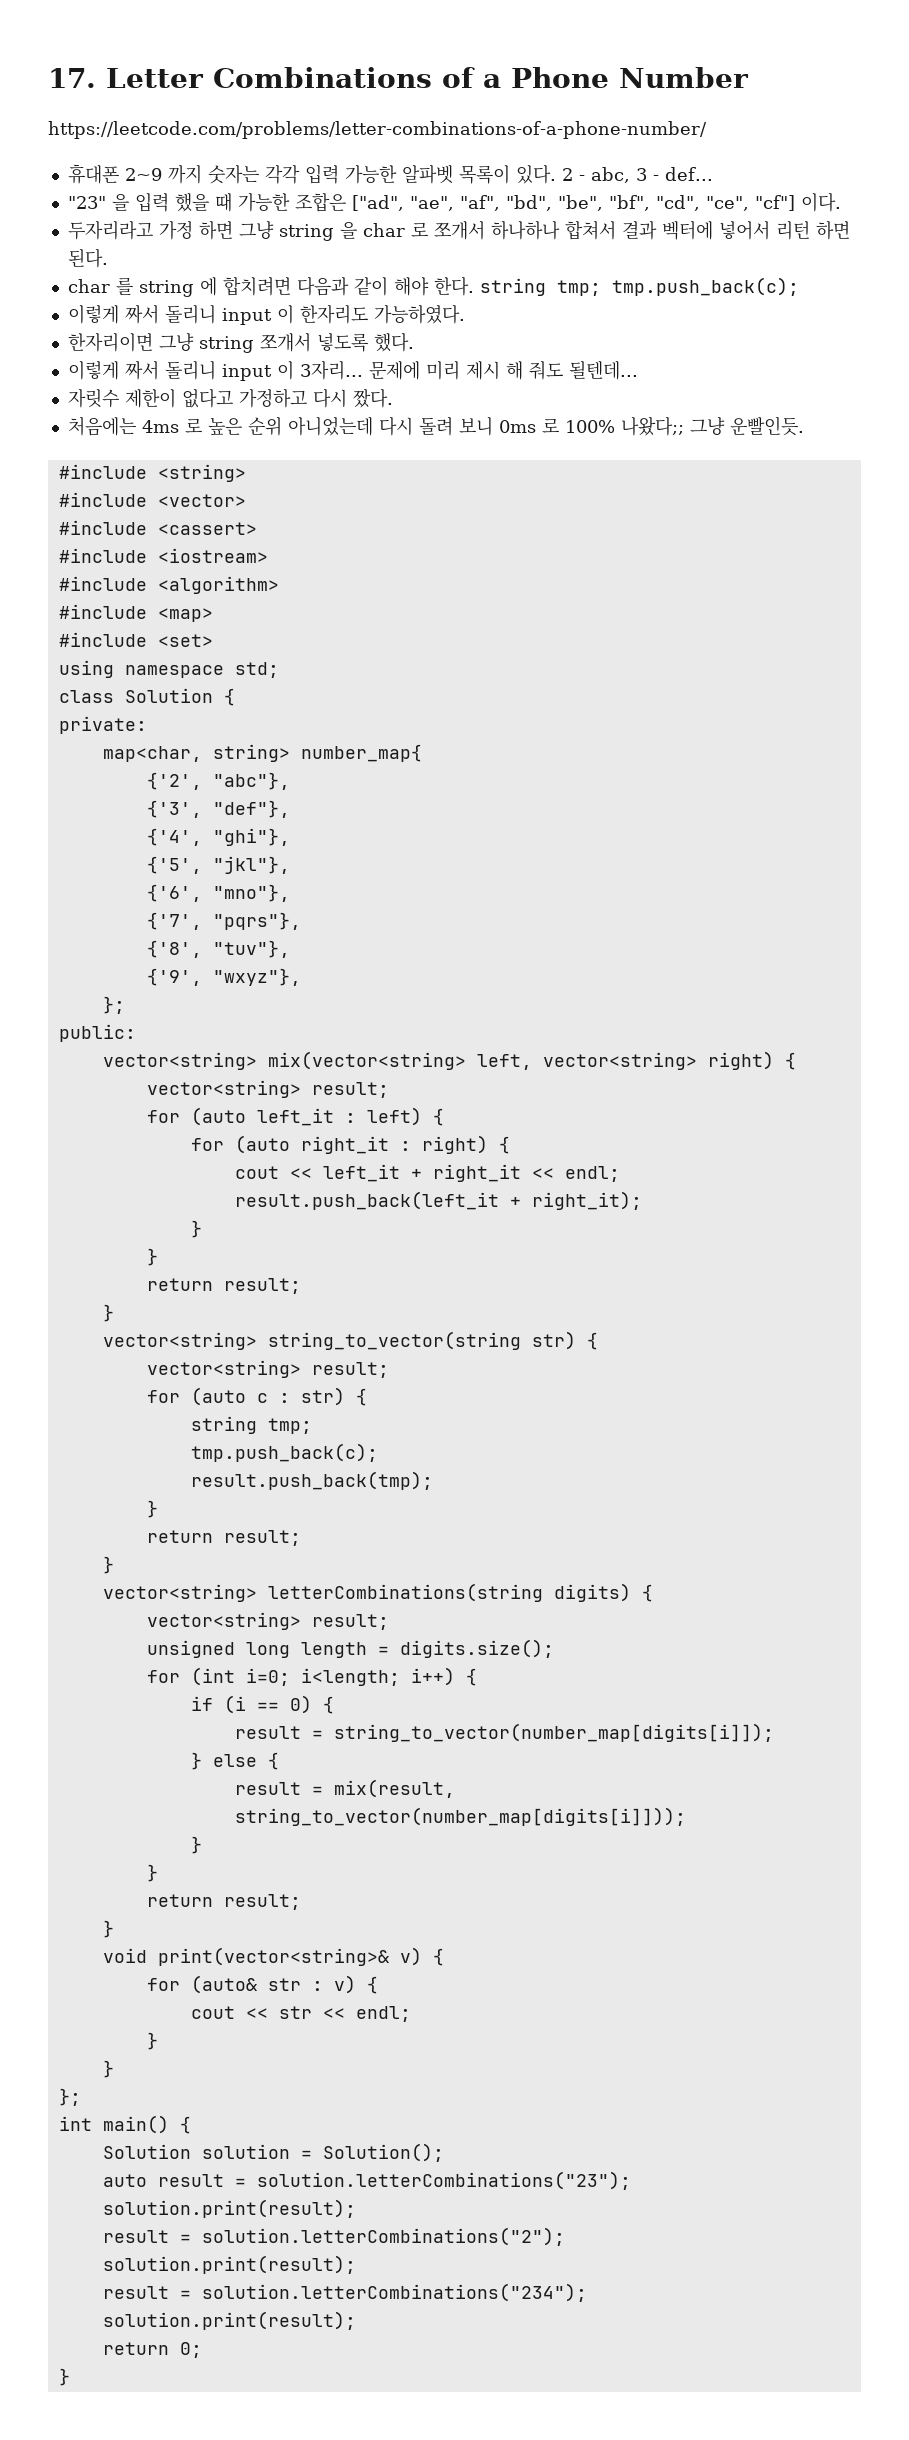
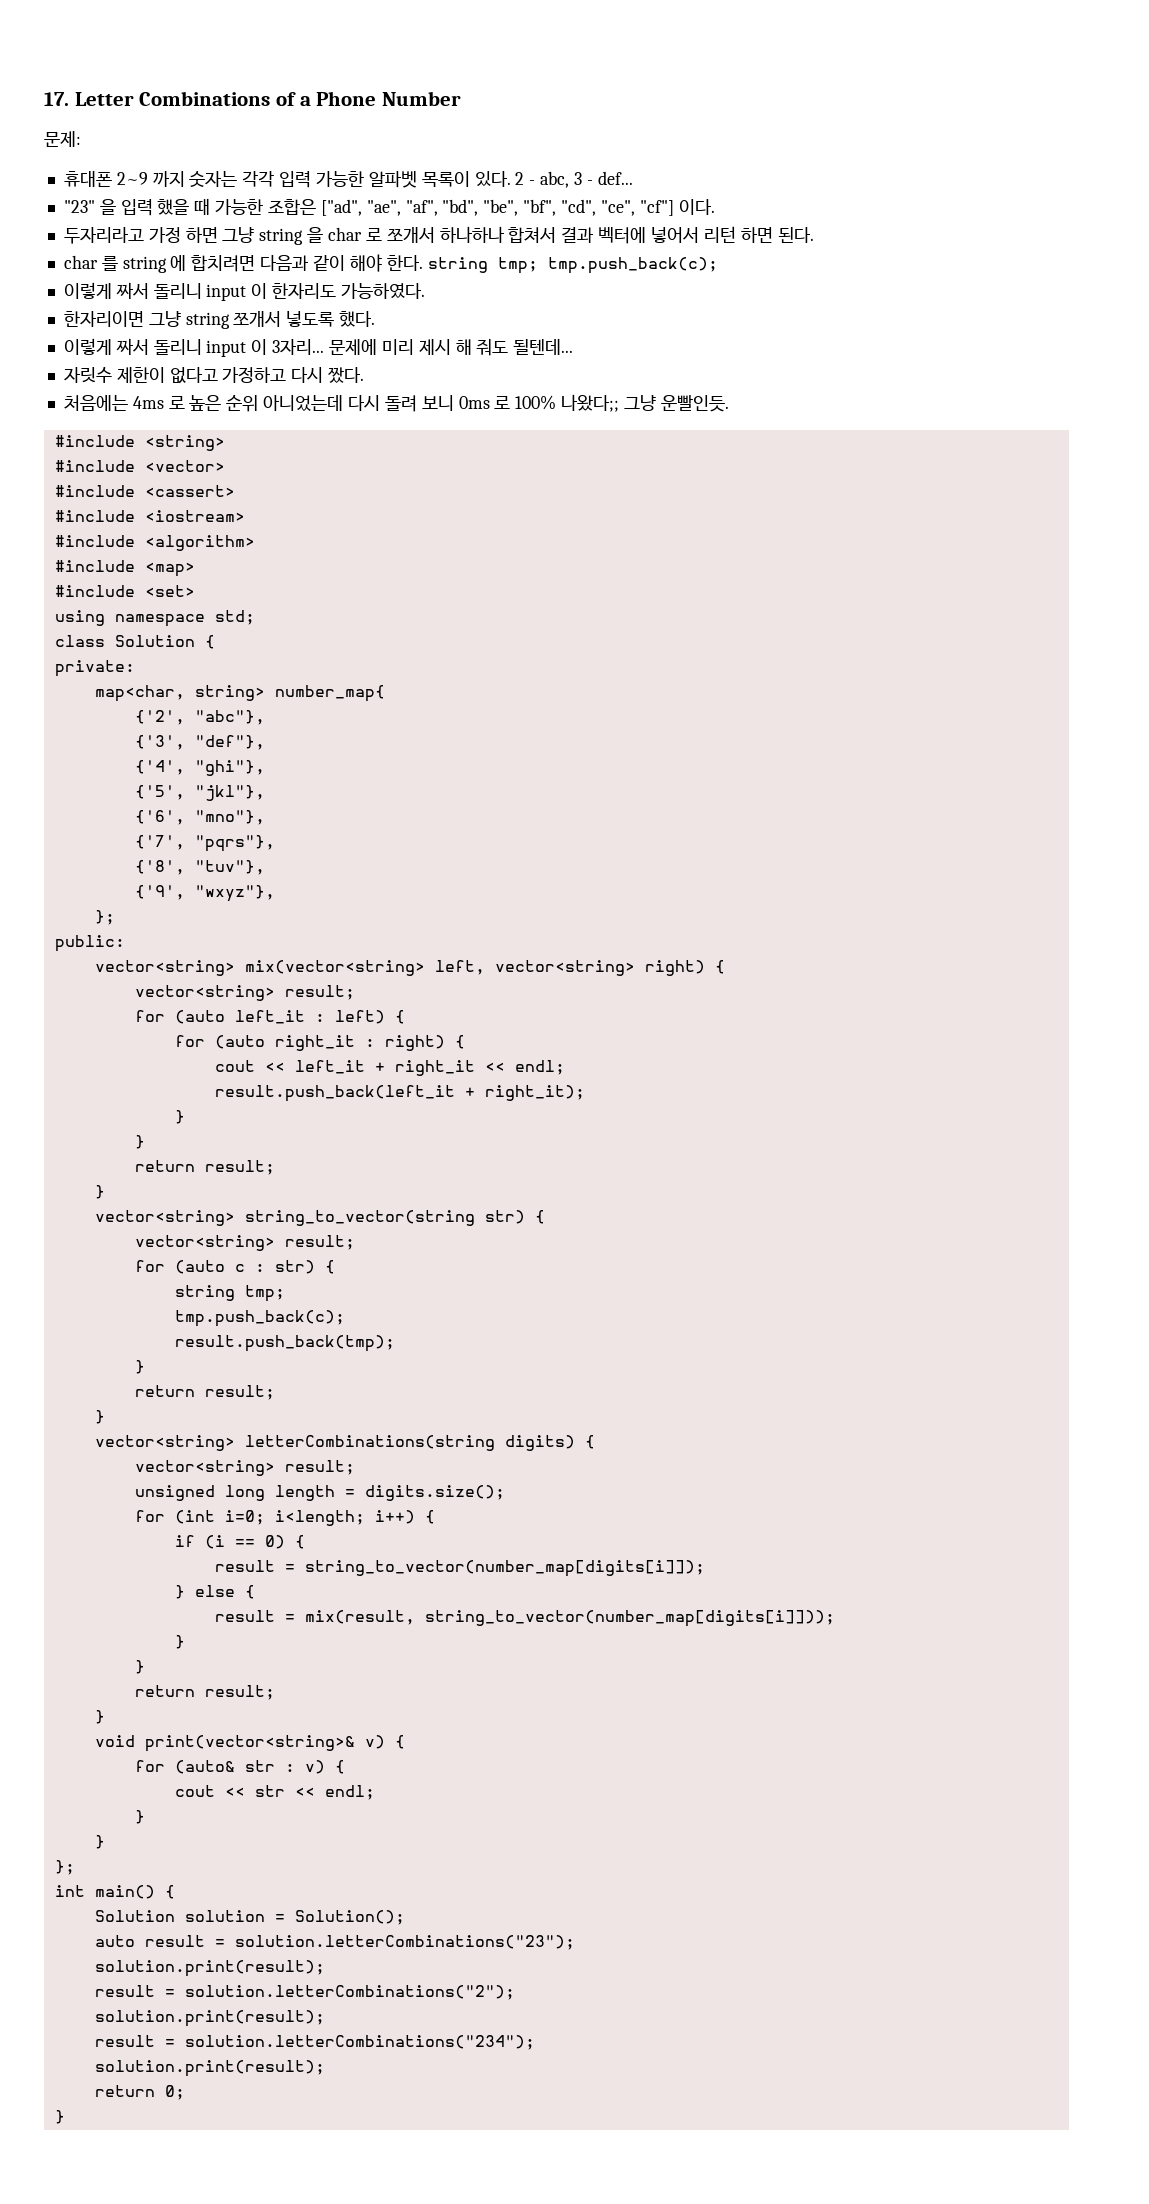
- https://leetcode.com/problems/letter-combinations-of-a-phone-number/
+ 문제:

